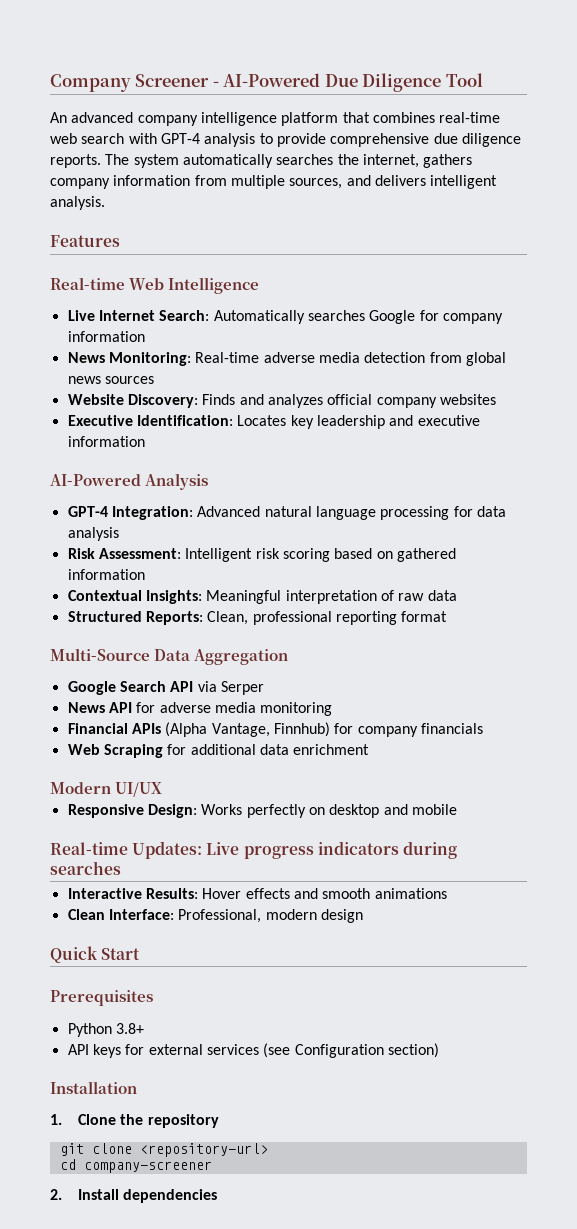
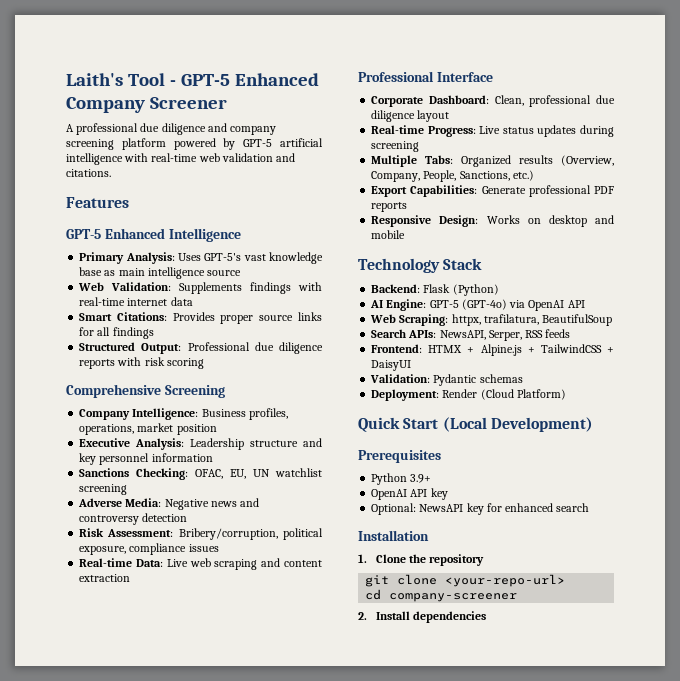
- Company Screener - AI-Powered Due Diligence Tool
- An advanced company intelligence platform that combines real-time web search with GPT-4 analysis to provide comprehensive due diligence reports. The system automatically searches the internet, gathers company information from multiple sources, and delivers intelligent analysis.
+ Laith's Tool - GPT-5 Enhanced Company Screener
+ A professional due diligence and company screening platform powered by GPT-5 artificial intelligence with real-time web validation and citations.
- Real-time Web Intelligence
+ GPT-5 Enhanced Intelligence
- Live Internet Search: Automatically searches Google for company information
- News Monitoring: Real-time adverse media detection from global news sources
- Website Discovery: Finds and analyzes official company websites
- Executive Identification: Locates key leadership and executive information
- AI-Powered Analysis
- GPT-4 Integration: Advanced natural language processing for data analysis
- Risk Assessment: Intelligent risk scoring based on gathered information
- Contextual Insights: Meaningful interpretation of raw data
- Structured Reports: Clean, professional reporting format
- Multi-Source Data Aggregation
- Google Search API via Serper
- News API for adverse media monitoring
- Financial APIs (Alpha Vantage, Finnhub) for company financials
- Web Scraping for additional data enrichment
- Modern UI/UX
+ Primary Analysis: Uses GPT-5's vast knowledge base as main intelligence source
+ Web Validation: Supplements findings with real-time internet data
+ Smart Citations: Provides proper source links for all findings
+ Structured Output: Professional due diligence reports with risk scoring
+ Comprehensive Screening
+ Company Intelligence: Business profiles, operations, market position
+ Executive Analysis: Leadership structure and key personnel information
+ Sanctions Checking: OFAC, EU, UN watchlist screening
+ Adverse Media: Negative news and controversy detection
+ Risk Assessment: Bribery/corruption, political exposure, compliance issues
+ Real-time Data: Live web scraping and content extraction
+ Professional Interface
+ Corporate Dashboard: Clean, professional due diligence layout
+ Real-time Progress: Live status updates during screening
+ Multiple Tabs: Organized results (Overview, Company, People, Sanctions, etc.)
+ Export Capabilities: Generate professional PDF reports
- Responsive Design: Works perfectly on desktop and mobile
+ Responsive Design: Works on desktop and mobile
- Real-time Updates: Live progress indicators during searches
- Interactive Results: Hover effects and smooth animations
- Clean Interface: Professional, modern design
+ Technology Stack
+ Backend: Flask (Python)
+ AI Engine: GPT-5 (GPT-4o) via OpenAI API
+ Web Scraping: httpx, trafilatura, BeautifulSoup
+ Search APIs: NewsAPI, Serper, RSS feeds
+ Frontend: HTMX + Alpine.js + TailwindCSS + DaisyUI
+ Validation: Pydantic schemas
+ Deployment: Render (Cloud Platform)
- Quick Start
+ Quick Start (Local Development)
- Python 3.8+
- API keys for external services (see Configuration section)
+ Python 3.9+
+ OpenAI API key
+ Optional: NewsAPI key for enhanced search
- git clone <repository-url>
+ git clone <your-repo-url>

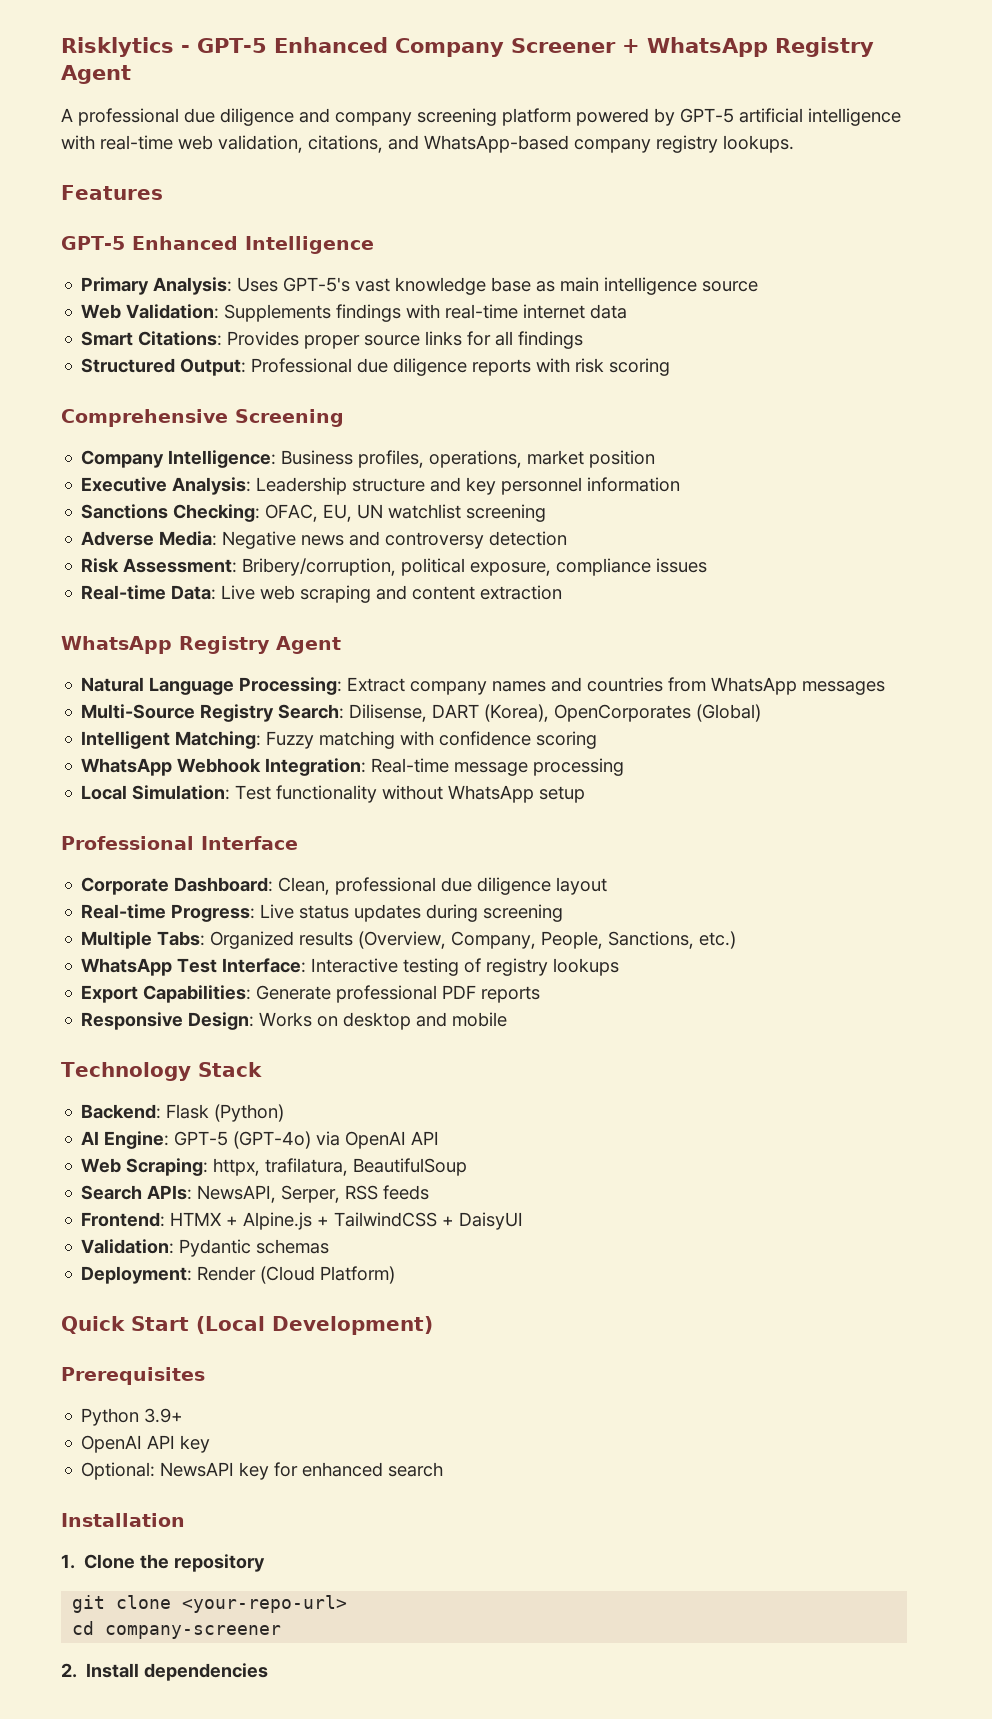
- Laith's Tool - GPT-5 Enhanced Company Screener
+ Risklytics - GPT-5 Enhanced Company Screener + WhatsApp Registry Agent
- A professional due diligence and company screening platform powered by GPT-5 artificial intelligence with real-time web validation and citations.
+ A professional due diligence and company screening platform powered by GPT-5 artificial intelligence with real-time web validation, citations, and WhatsApp-based company registry lookups.
  Real-time Data: Live web scraping and content extraction
+ WhatsApp Registry Agent
+ Natural Language Processing: Extract company names and countries from WhatsApp messages
+ Multi-Source Registry Search: Dilisense, DART (Korea), OpenCorporates (Global)
+ Intelligent Matching: Fuzzy matching with confidence scoring
+ WhatsApp Webhook Integration: Real-time message processing
+ Local Simulation: Test functionality without WhatsApp setup
+ WhatsApp Test Interface: Interactive testing of registry lookups

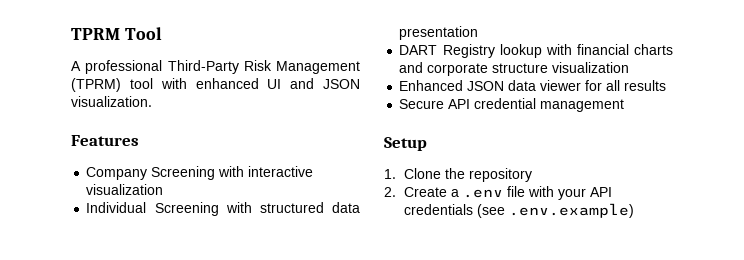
- Risklytics - GPT-5 Enhanced Company Screener + WhatsApp Registry Agent
- A professional due diligence and company screening platform powered by GPT-5 artificial intelligence with real-time web validation, citations, and WhatsApp-based company registry lookups.
+ TPRM Tool
+ A professional Third-Party Risk Management (TPRM) tool with enhanced UI and JSON visualization.
  Features
- GPT-5 Enhanced Intelligence
- Primary Analysis: Uses GPT-5's vast knowledge base as main intelligence source
- Web Validation: Supplements findings with real-time internet data
- Smart Citations: Provides proper source links for all findings
- Structured Output: Professional due diligence reports with risk scoring
- Comprehensive Screening
- Company Intelligence: Business profiles, operations, market position
- Executive Analysis: Leadership structure and key personnel information
- Sanctions Checking: OFAC, EU, UN watchlist screening
- Adverse Media: Negative news and controversy detection
- Risk Assessment: Bribery/corruption, political exposure, compliance issues
- Real-time Data: Live web scraping and content extraction
- WhatsApp Registry Agent
- Natural Language Processing: Extract company names and countries from WhatsApp messages
- Multi-Source Registry Search: Dilisense, DART (Korea), OpenCorporates (Global)
- Intelligent Matching: Fuzzy matching with confidence scoring
- WhatsApp Webhook Integration: Real-time message processing
- Local Simulation: Test functionality without WhatsApp setup
- Professional Interface
- Corporate Dashboard: Clean, professional due diligence layout
- Real-time Progress: Live status updates during screening
- Multiple Tabs: Organized results (Overview, Company, People, Sanctions, etc.)
- WhatsApp Test Interface: Interactive testing of registry lookups
- Export Capabilities: Generate professional PDF reports
- Responsive Design: Works on desktop and mobile
- Technology Stack
- Backend: Flask (Python)
- AI Engine: GPT-5 (GPT-4o) via OpenAI API
- Web Scraping: httpx, trafilatura, BeautifulSoup
- Search APIs: NewsAPI, Serper, RSS feeds
- Frontend: HTMX + Alpine.js + TailwindCSS + DaisyUI
- Validation: Pydantic schemas
- Deployment: Render (Cloud Platform)
- Quick Start (Local Development)
- Prerequisites
- Python 3.9+
- OpenAI API key
- Optional: NewsAPI key for enhanced search
- Installation
+ Company Screening with interactive visualization
+ Individual Screening with structured data presentation
+ DART Registry lookup with financial charts and corporate structure visualization
+ Enhanced JSON data viewer for all results
+ Secure API credential management
+ Setup
  1. Clone the repository
- git clone <your-repo-url>
- cd company-screener
- 2. Install dependencies
+ 2. Create a .env file with your API credentials (see .env.example)

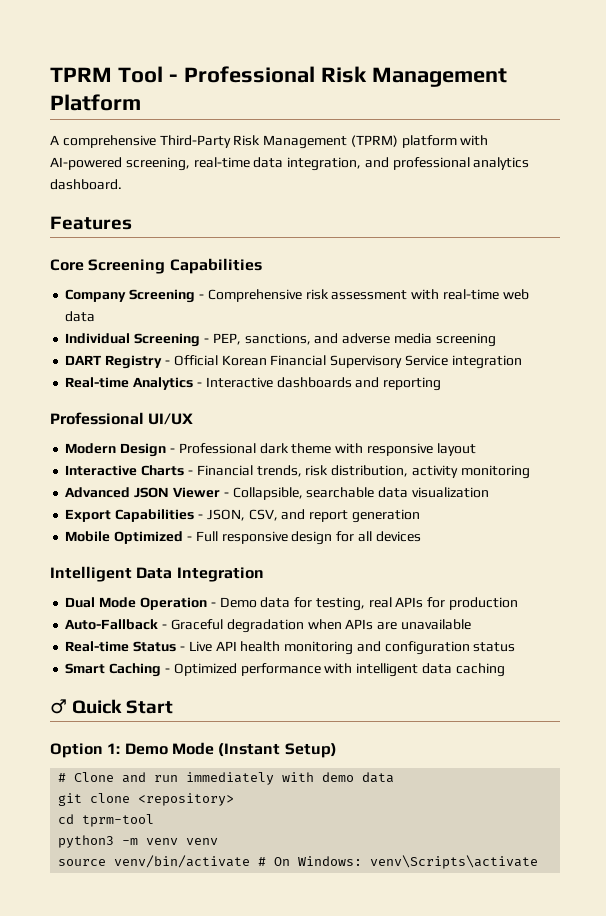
- TPRM Tool
+ TPRM Tool - Professional Risk Management Platform
- A professional Third-Party Risk Management (TPRM) tool with enhanced UI and JSON visualization.
+ A comprehensive Third-Party Risk Management (TPRM) platform with AI-powered screening, real-time data integration, and professional analytics dashboard.
  Features
- Company Screening with interactive visualization
- Individual Screening with structured data presentation
- DART Registry lookup with financial charts and corporate structure visualization
- Enhanced JSON data viewer for all results
- Secure API credential management
- Setup
- 1. Clone the repository
- 2. Create a .env file with your API credentials (see .env.example)
+ Core Screening Capabilities
+ Company Screening - Comprehensive risk assessment with real-time web data
+ Individual Screening - PEP, sanctions, and adverse media screening
+ DART Registry - Official Korean Financial Supervisory Service integration
+ Real-time Analytics - Interactive dashboards and reporting
+ Professional UI/UX
+ Modern Design - Professional dark theme with responsive layout
+ Interactive Charts - Financial trends, risk distribution, activity monitoring
+ Advanced JSON Viewer - Collapsible, searchable data visualization
+ Export Capabilities - JSON, CSV, and report generation
+ Mobile Optimized - Full responsive design for all devices
+ Intelligent Data Integration
+ Dual Mode Operation - Demo data for testing, real APIs for production
+ Auto-Fallback - Graceful degradation when APIs are unavailable
+ Real-time Status - Live API health monitoring and configuration status
+ Smart Caching - Optimized performance with intelligent data caching
+ ♂ Quick Start
+ Option 1: Demo Mode (Instant Setup)
+ # Clone and run immediately with demo data
+ git clone <repository>
+ cd tprm-tool
+ python3 -m venv venv
+ source venv/bin/activate # On Windows: venv\Scripts\activate

